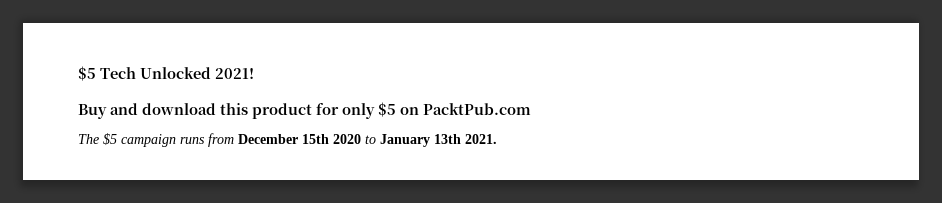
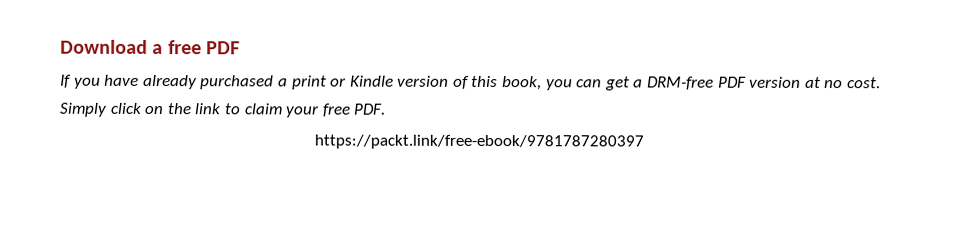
- $5 Tech Unlocked 2021!
- Buy and download this product for only $5 on PacktPub.com
- The $5 campaign runs from December 15th 2020 to January 13th 2021.
+ Download a free PDF
+ If you have already purchased a print or Kindle version of this book, you can get a DRM-free PDF version at no cost.
+ Simply click on the link to claim your free PDF.
+ https://packt.link/free-ebook/9781787280397

